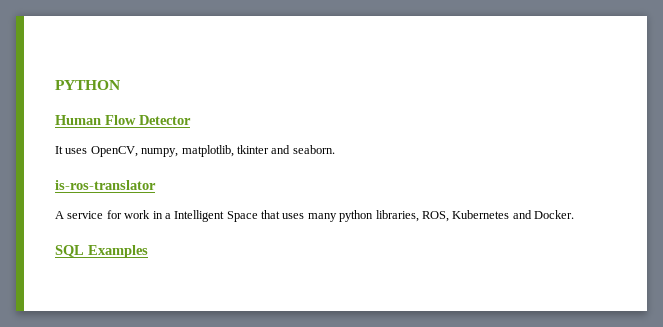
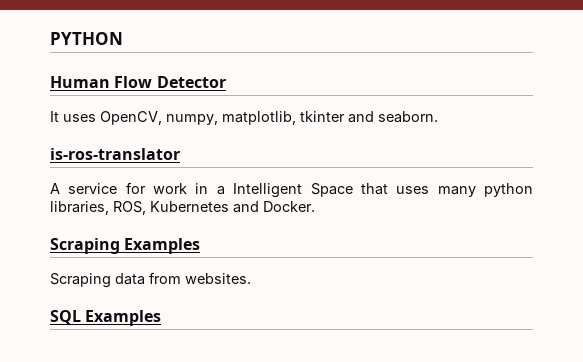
+ Scraping Examples
+ Scraping data from websites.

